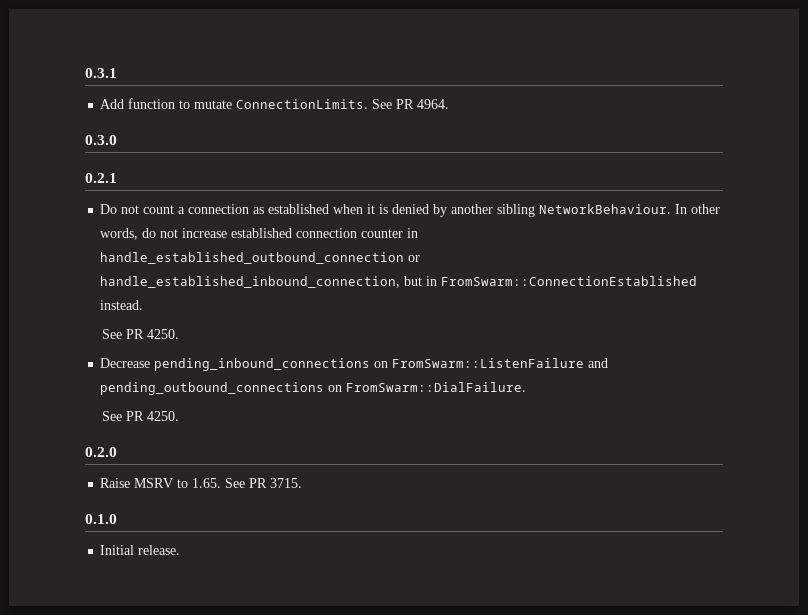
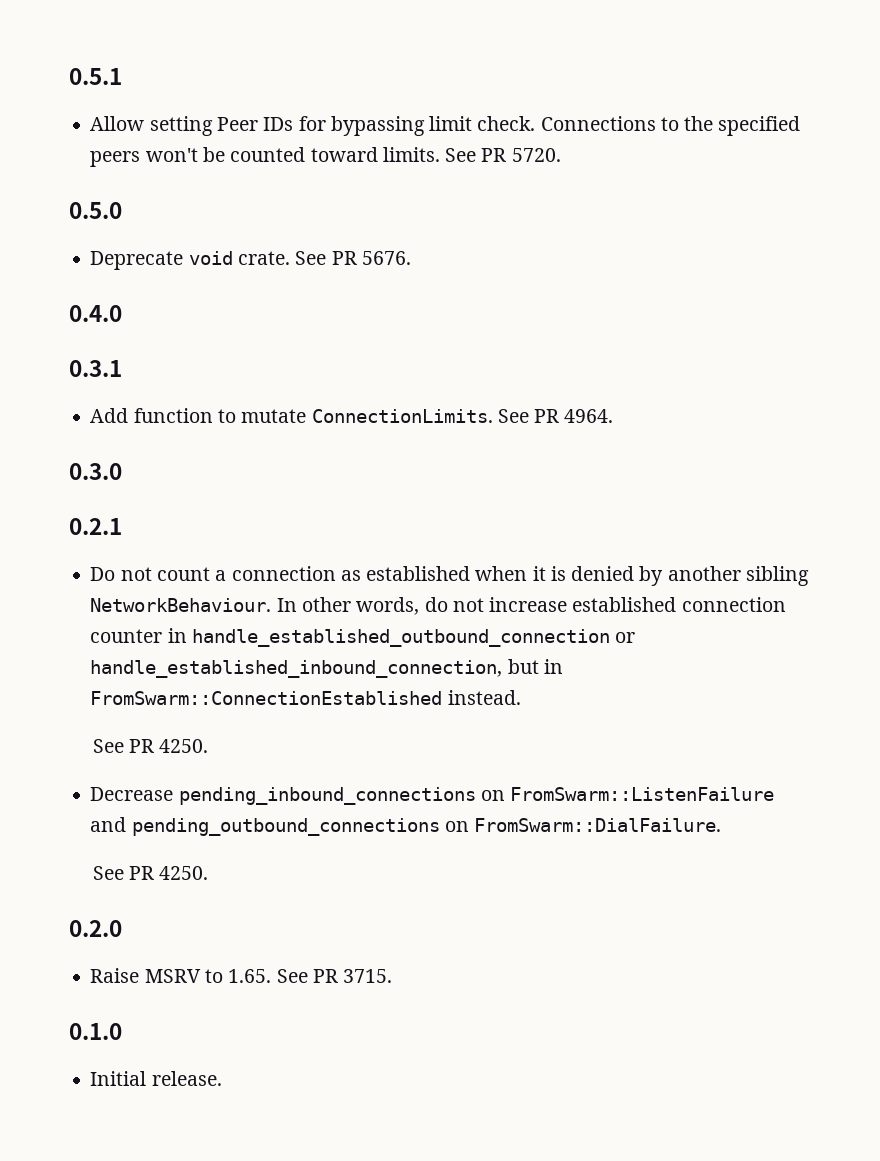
+ 0.5.1
+ Allow setting Peer IDs for bypassing limit check. Connections to the specified peers won't be counted toward limits. See PR 5720.
+ 0.5.0
+ Deprecate void crate. See PR 5676.
+ 0.4.0

